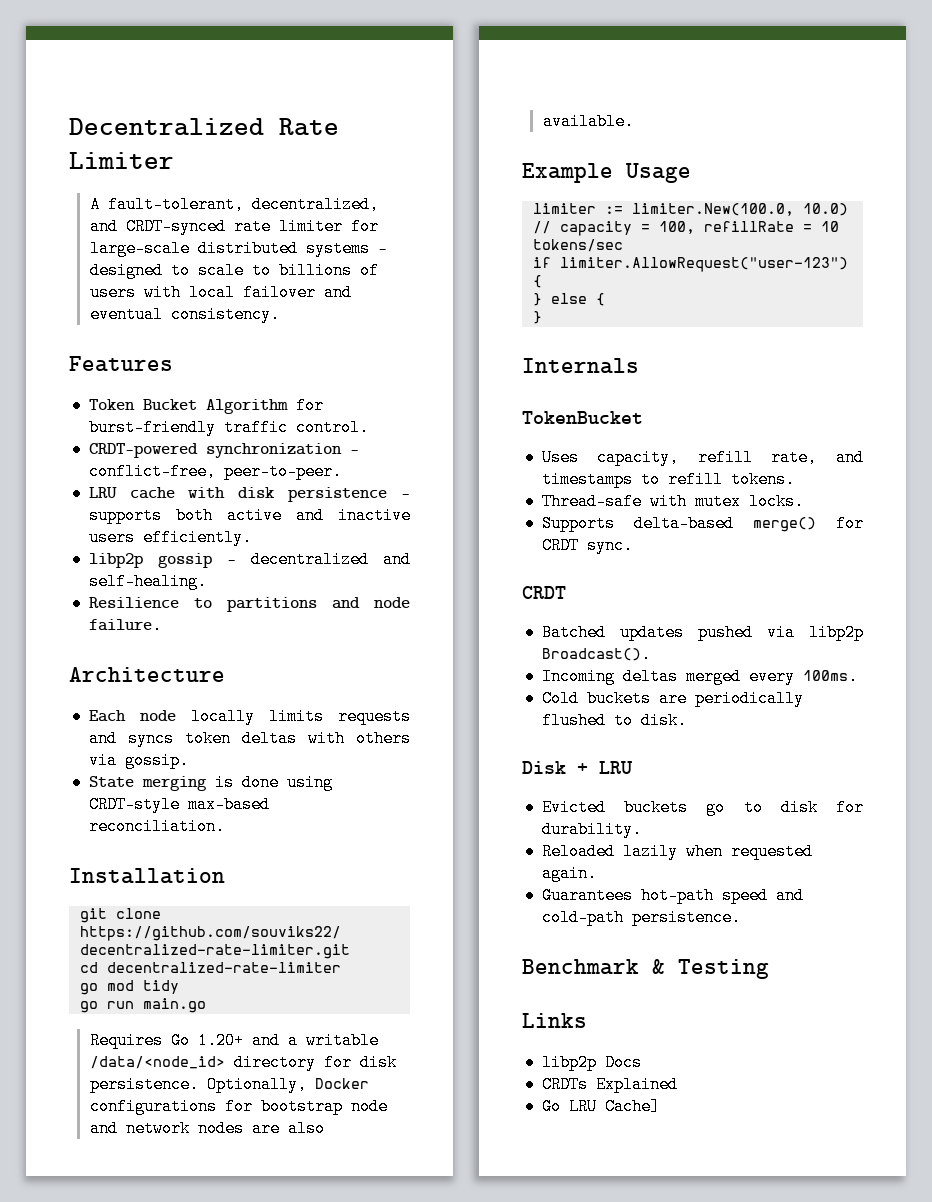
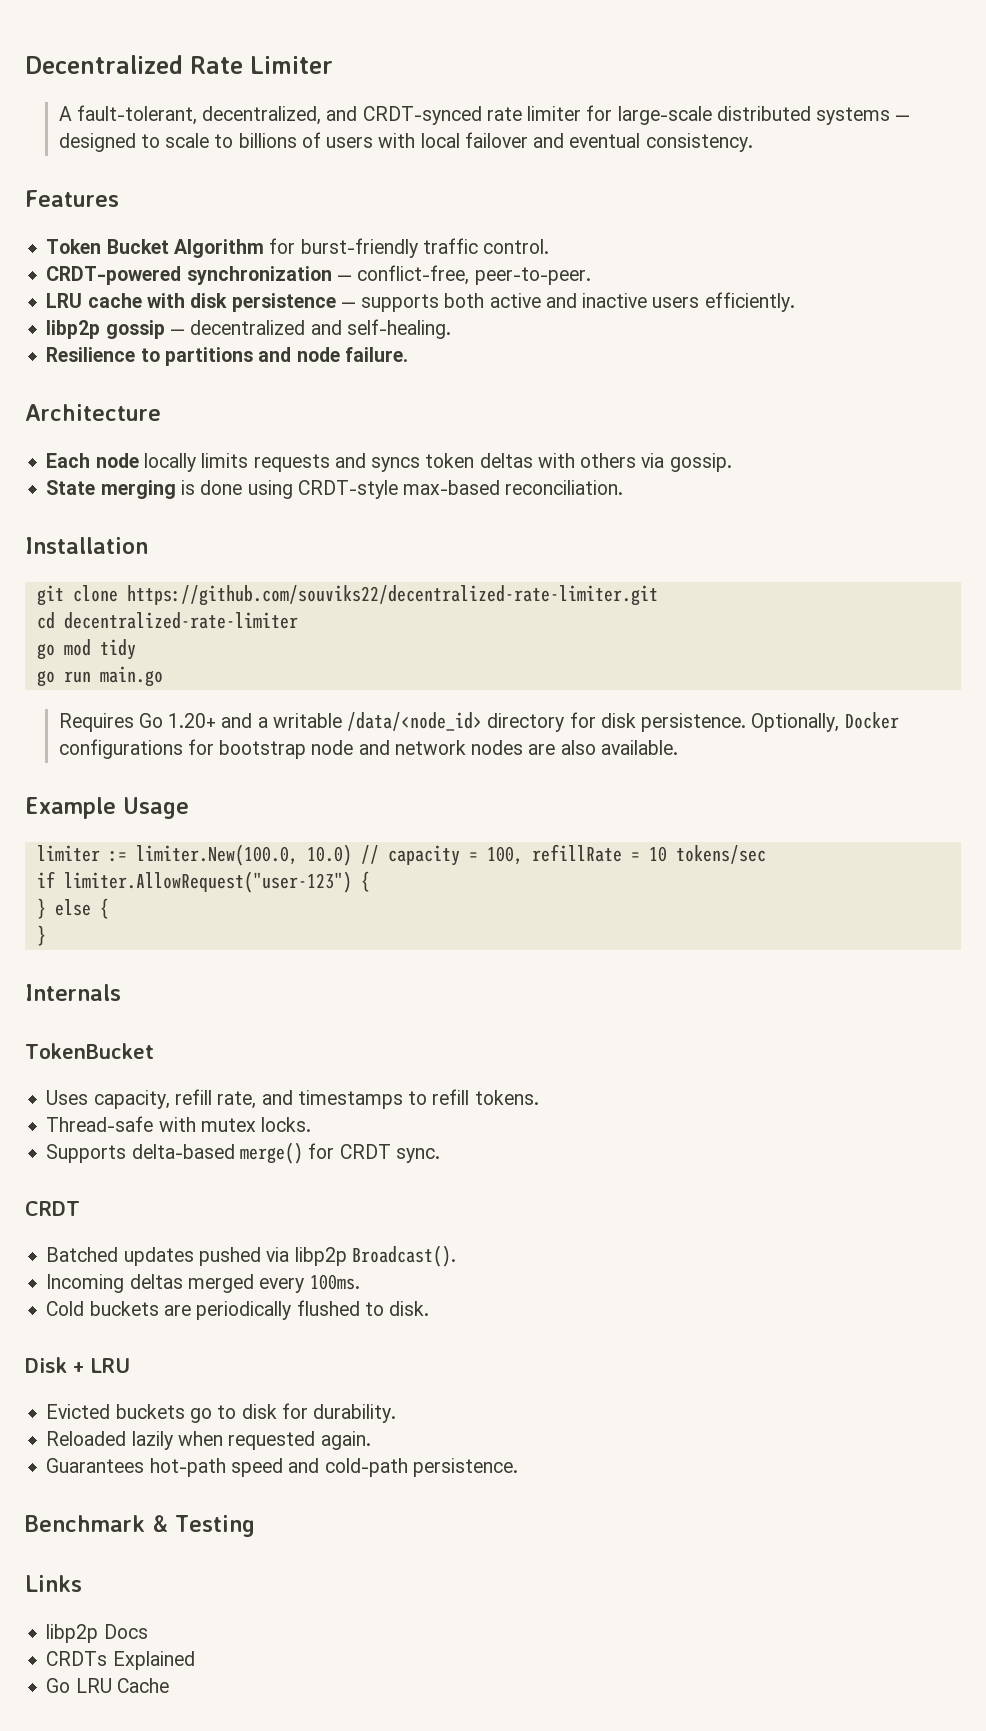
- Go LRU Cache]
+ Go LRU Cache

